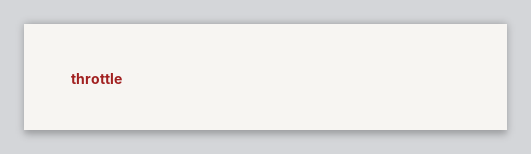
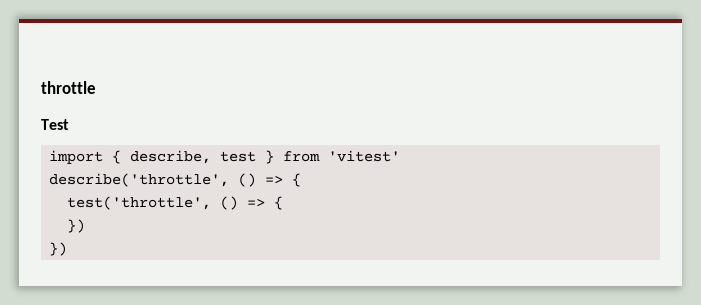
+ Test
+ import { describe, test } from 'vitest'
+ describe('throttle', () => {
+ test('throttle', () => {
+ })
+ })

